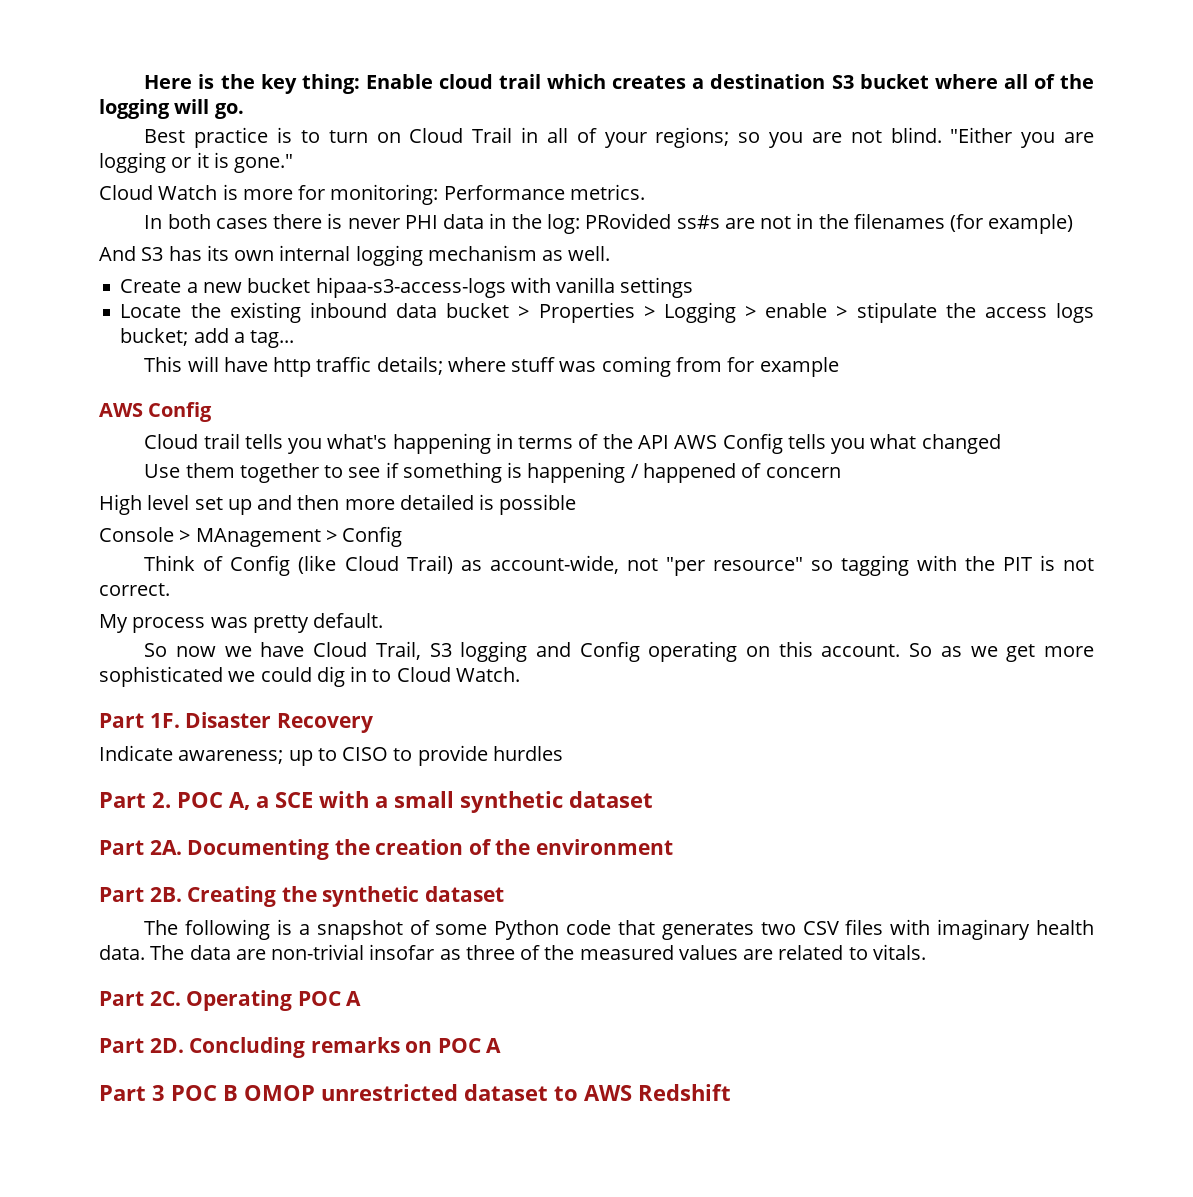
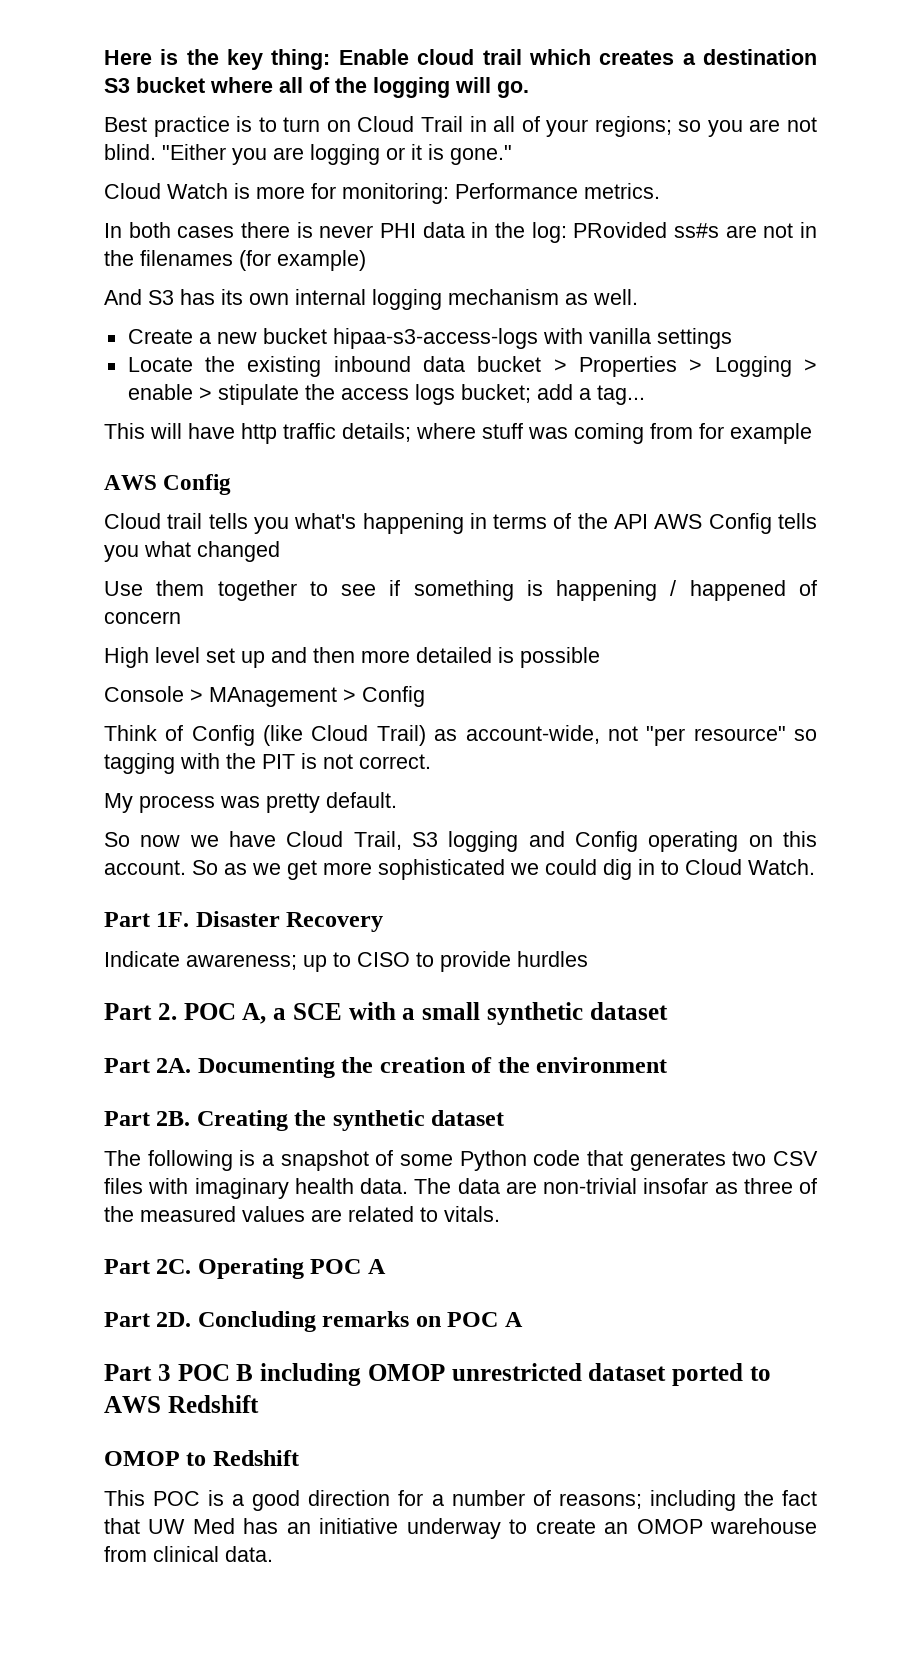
- Part 3 POC B OMOP unrestricted dataset to AWS Redshift
+ Part 3 POC B including OMOP unrestricted dataset ported to AWS Redshift
+ OMOP to Redshift
+ This POC is a good direction for a number of reasons; including the fact that UW Med has an initiative underway to create an OMOP warehouse from clinical data.

